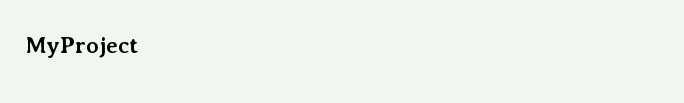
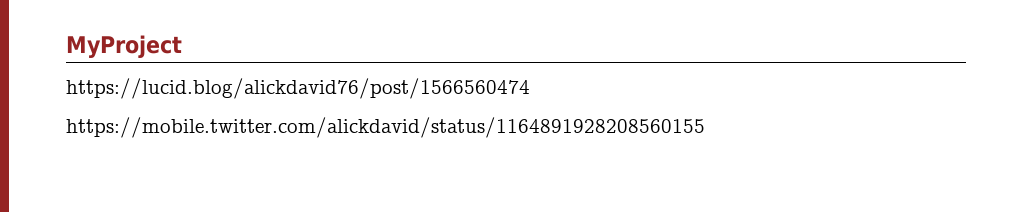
+ https://lucid.blog/alickdavid76/post/1566560474
+ https://mobile.twitter.com/alickdavid/status/1164891928208560155

